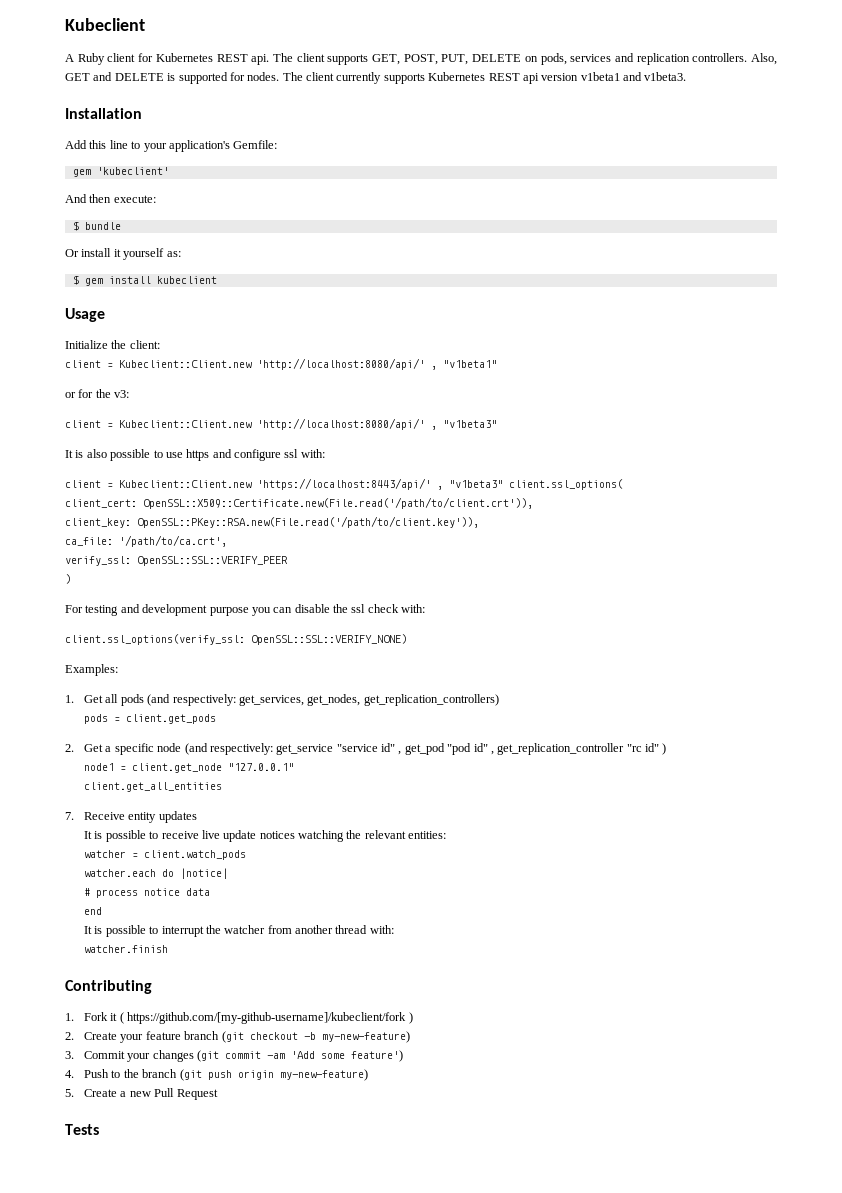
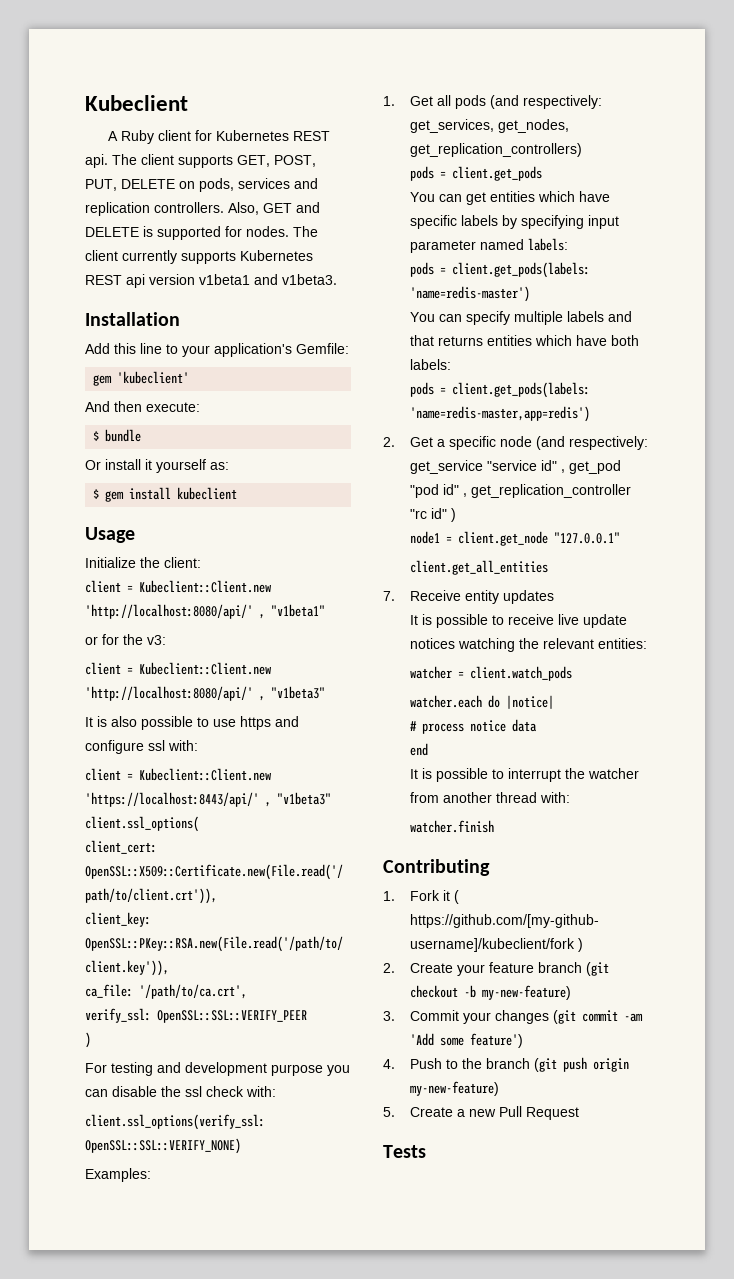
+ You can get entities which have specific labels by specifying input parameter named labels:
+ pods = client.get_pods(labels: 'name=redis-master')
+ You can specify multiple labels and that returns entities which have both labels:
+ pods = client.get_pods(labels: 'name=redis-master,app=redis')

